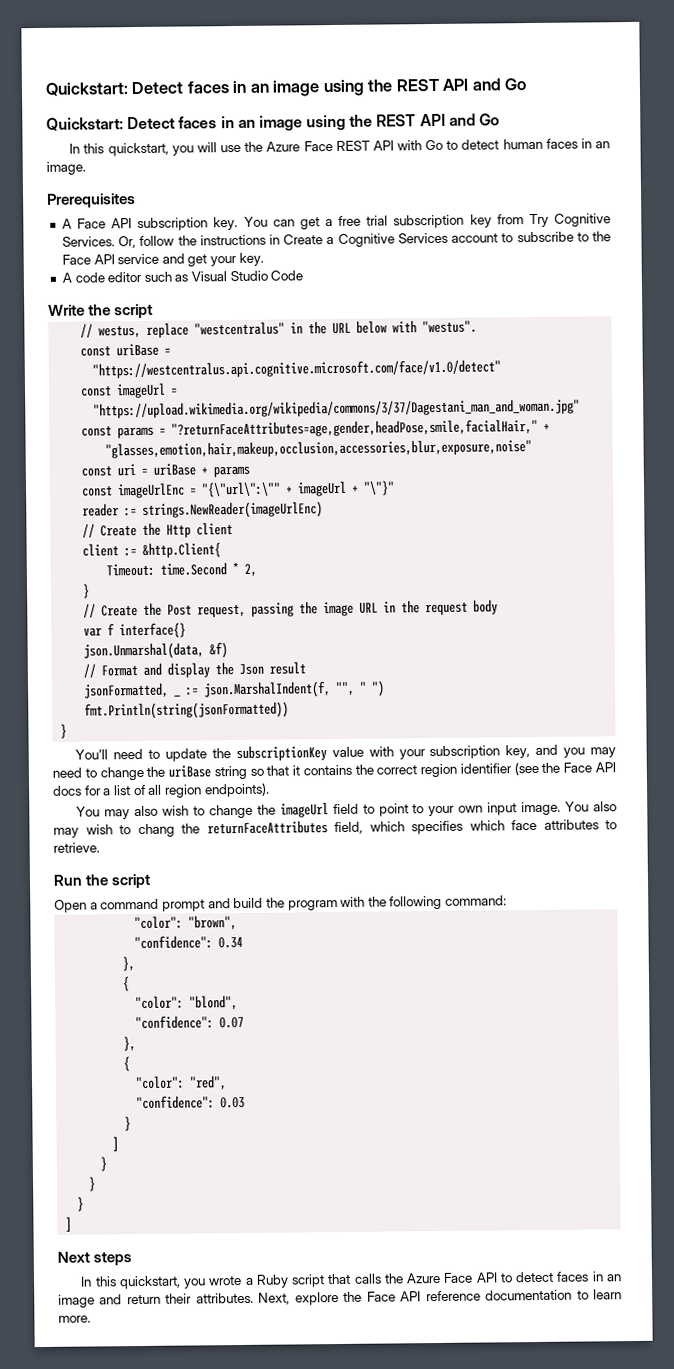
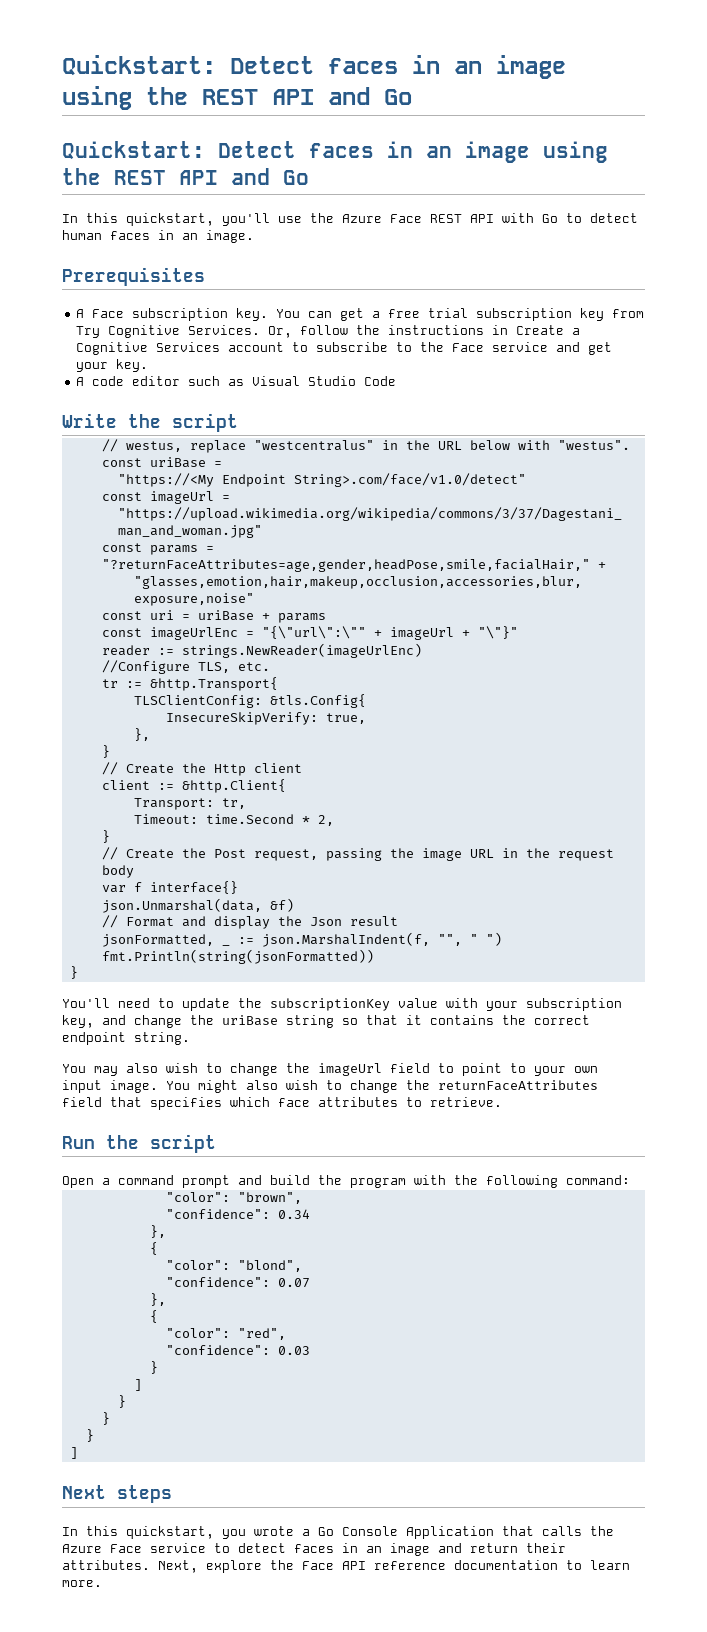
- In this quickstart, you will use the Azure Face REST API with Go to detect human faces in an image.
+ In this quickstart, you'll use the Azure Face REST API with Go to detect human faces in an image.
- A Face API subscription key.
+ A Face subscription key.
- Or, follow the instructions in Create a Cognitive Services account to subscribe to the Face API service and get your key.
+ Or, follow the instructions in Create a Cognitive Services account to subscribe to the Face service and get your key.
- "https://westcentralus.api.cognitive.microsoft.com/face/v1.0/detect"
+ "https://<My Endpoint String>.com/face/v1.0/detect"
+ //Configure TLS, etc.
+ tr := &http.Transport{
+ TLSClientConfig: &tls.Config{
+ InsecureSkipVerify: true,
+ },
+ }
+ Transport: tr,
- You'll need to update the subscriptionKey value with your subscription key, and you may need to change the uriBase string so that it contains the correct region identifier (see the Face API docs for a list of all region endpoints).
+ You'll need to update the subscriptionKey value with your subscription key, and change the uriBase string so that it contains the correct endpoint string.
- You also may wish to chang the returnFaceAttributes field, which specifies which face attributes to retrieve.
+ You might also wish to change the returnFaceAttributes field that specifies which face attributes to retrieve.
- In this quickstart, you wrote a Ruby script that calls the Azure Face API to detect faces in an image and return their attributes.
+ In this quickstart, you wrote a Go Console Application that calls the Azure Face service to detect faces in an image and return their attributes.

